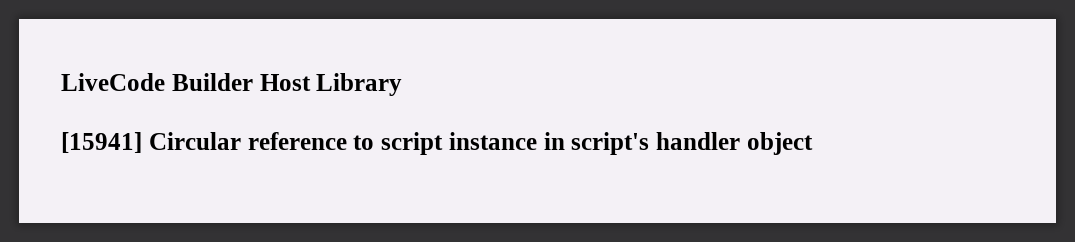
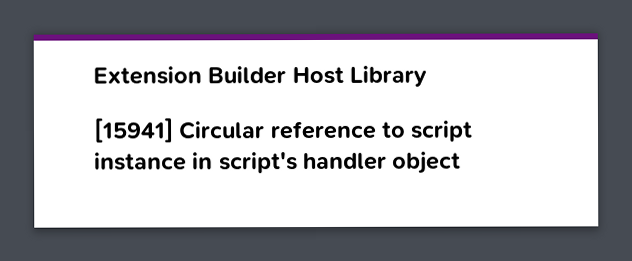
- LiveCode Builder Host Library
+ Extension Builder Host Library

